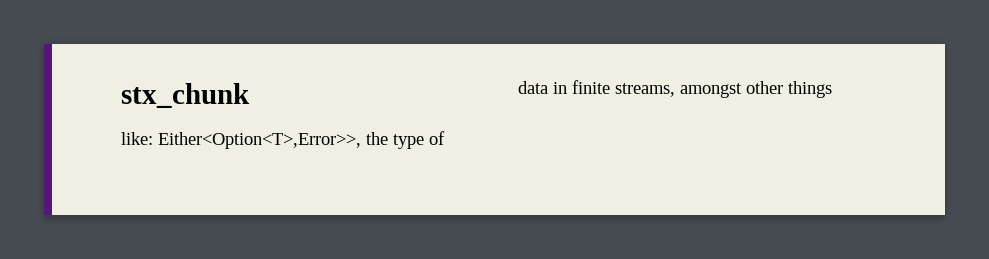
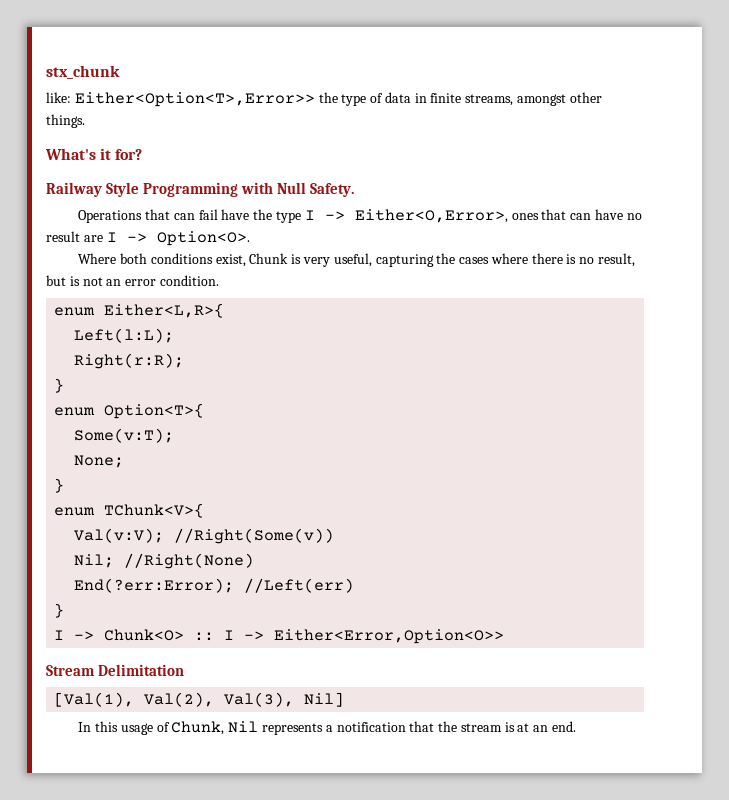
- like: Either<Option<T>,Error>>, the type of data in finite streams, amongst other things
+ like: Either<Option<T>,Error>> the type of data in finite streams, amongst other things.
+ What's it for?
+ Railway Style Programming with Null Safety.
+ Operations that can fail have the type I -> Either<O,Error>, ones that can have no result are I -> Option<O>.
+ Where both conditions exist, Chunk is very useful, capturing the cases where there is no result, but is not an error condition.
+ enum Either<L,R>{
+ Left(l:L);
+ Right(r:R);
+ }
+ enum Option<T>{
+ Some(v:T);
+ None;
+ }
+ enum TChunk<V>{
+ Val(v:V); //Right(Some(v))
+ Nil; //Right(None)
+ End(?err:Error); //Left(err)
+ }
+ I -> Chunk<O> :: I -> Either<Error,Option<O>>
+ Stream Delimitation
+ [Val(1), Val(2), Val(3), Nil]
+ In this usage of Chunk, Nil represents a notification that the stream is at an end.

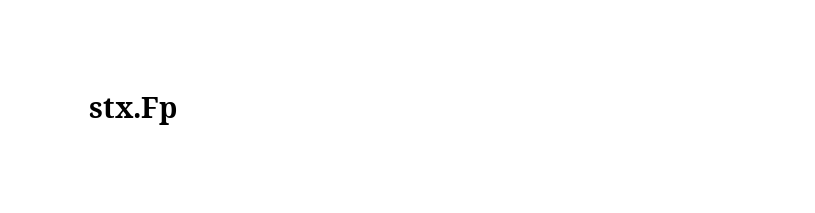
- stx_chunk
- like: Either<Option<T>,Error>> the type of data in finite streams, amongst other things.
- What's it for?
- Railway Style Programming with Null Safety.
- Operations that can fail have the type I -> Either<O,Error>, ones that can have no result are I -> Option<O>.
- Where both conditions exist, Chunk is very useful, capturing the cases where there is no result, but is not an error condition.
- enum Either<L,R>{
- Left(l:L);
- Right(r:R);
- }
- enum Option<T>{
- Some(v:T);
- None;
- }
- enum TChunk<V>{
- Val(v:V); //Right(Some(v))
- Nil; //Right(None)
- End(?err:Error); //Left(err)
- }
- I -> Chunk<O> :: I -> Either<Error,Option<O>>
- Stream Delimitation
- [Val(1), Val(2), Val(3), Nil]
- In this usage of Chunk, Nil represents a notification that the stream is at an end.
+ stx.Fp

